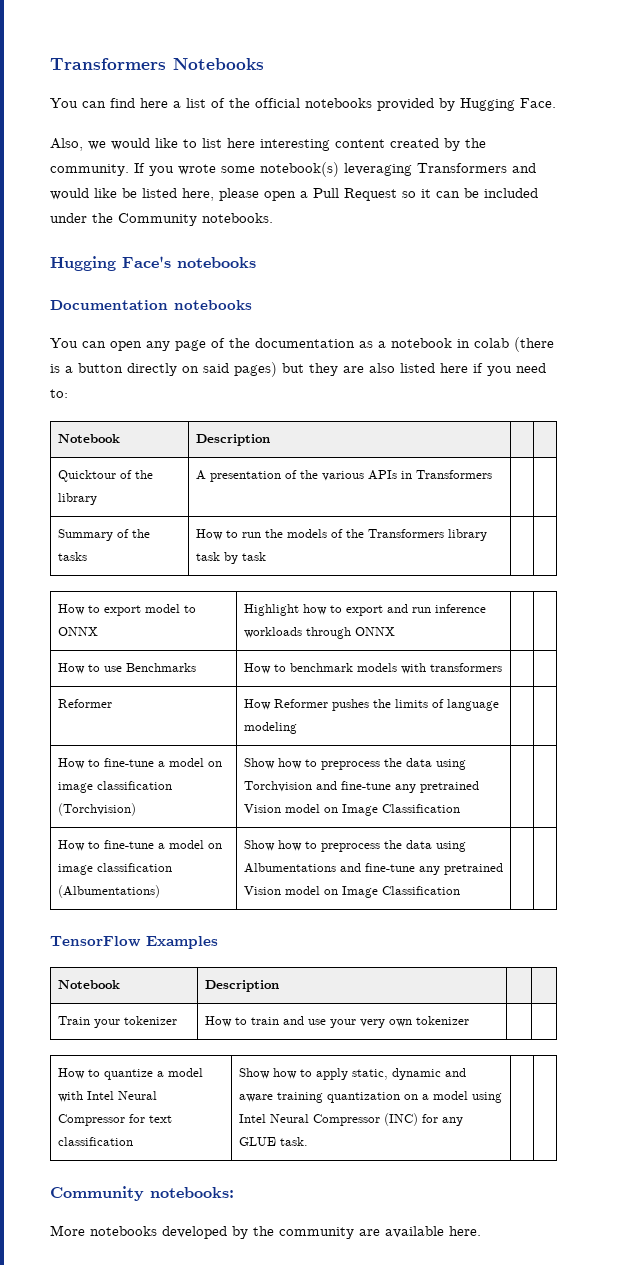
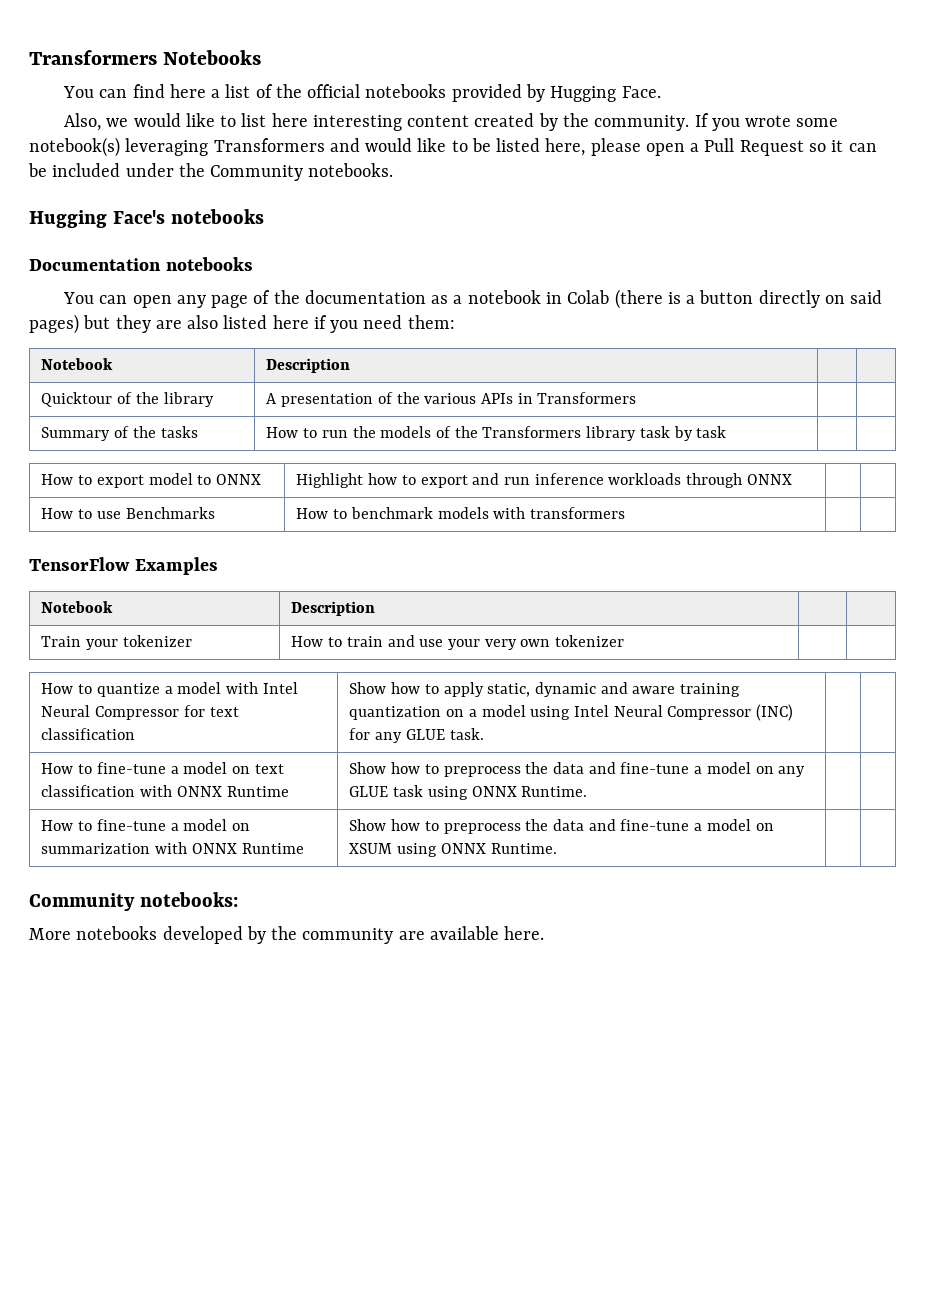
- If you wrote some notebook(s) leveraging Transformers and would like be listed here, please open a Pull Request so it can be included under the Community notebooks.
+ If you wrote some notebook(s) leveraging Transformers and would like to be listed here, please open a Pull Request so it can be included under the Community notebooks.
- You can open any page of the documentation as a notebook in colab (there is a button directly on said pages) but they are also listed here if you need to:
+ You can open any page of the documentation as a notebook in Colab (there is a button directly on said pages) but they are also listed here if you need them:
- Reformer | How Reformer pushes the limits of language modeling | |
- How to fine-tune a model on image classification (Torchvision) | Show how to preprocess the data using Torchvision and fine-tune any pretrained Vision model on Image Classification | |
- How to fine-tune a model on image classification (Albumentations) | Show how to preprocess the data using Albumentations and fine-tune any pretrained Vision model on Image Classification | |
+ How to fine-tune a model on text classification with ONNX Runtime | Show how to preprocess the data and fine-tune a model on any GLUE task using ONNX Runtime. | |
+ How to fine-tune a model on summarization with ONNX Runtime | Show how to preprocess the data and fine-tune a model on XSUM using ONNX Runtime. | |

